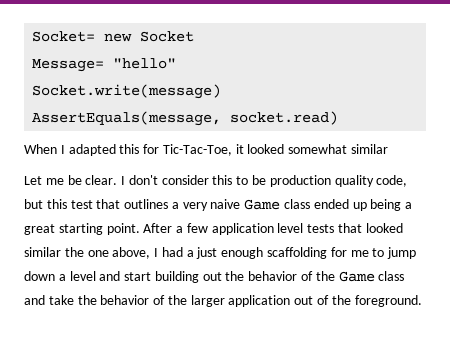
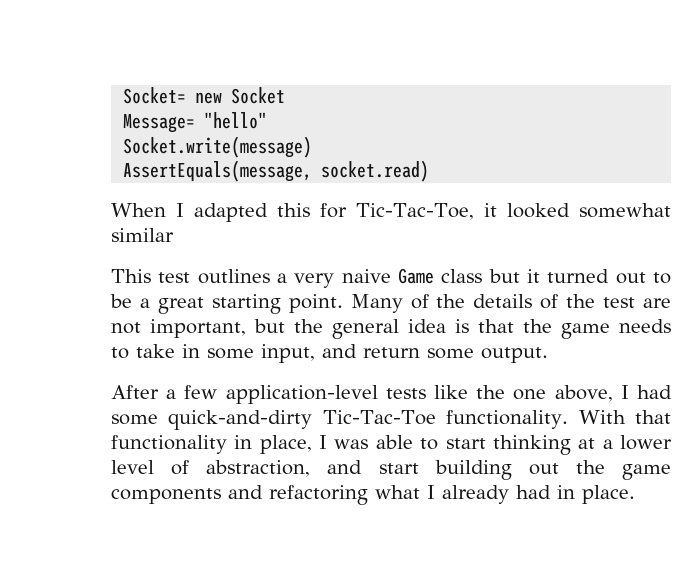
- Let me be clear. I don't consider this to be production quality code, but this test that outlines a very naive Game class ended up being a great starting point. After a few application level tests that looked similar the one above, I had a just enough scaffolding for me to jump down a level and start building out the behavior of the Game class and take the behavior of the larger application out of the foreground.
+ This test outlines a very naive Game class but it turned out to be a great starting point. Many of the details of the test are not important, but the general idea is that the game needs to take in some input, and return some output.
+ After a few application-level tests like the one above, I had some quick-and-dirty Tic-Tac-Toe functionality. With that functionality in place, I was able to start thinking at a lower level of abstraction, and start building out the game components and refactoring what I already had in place.

